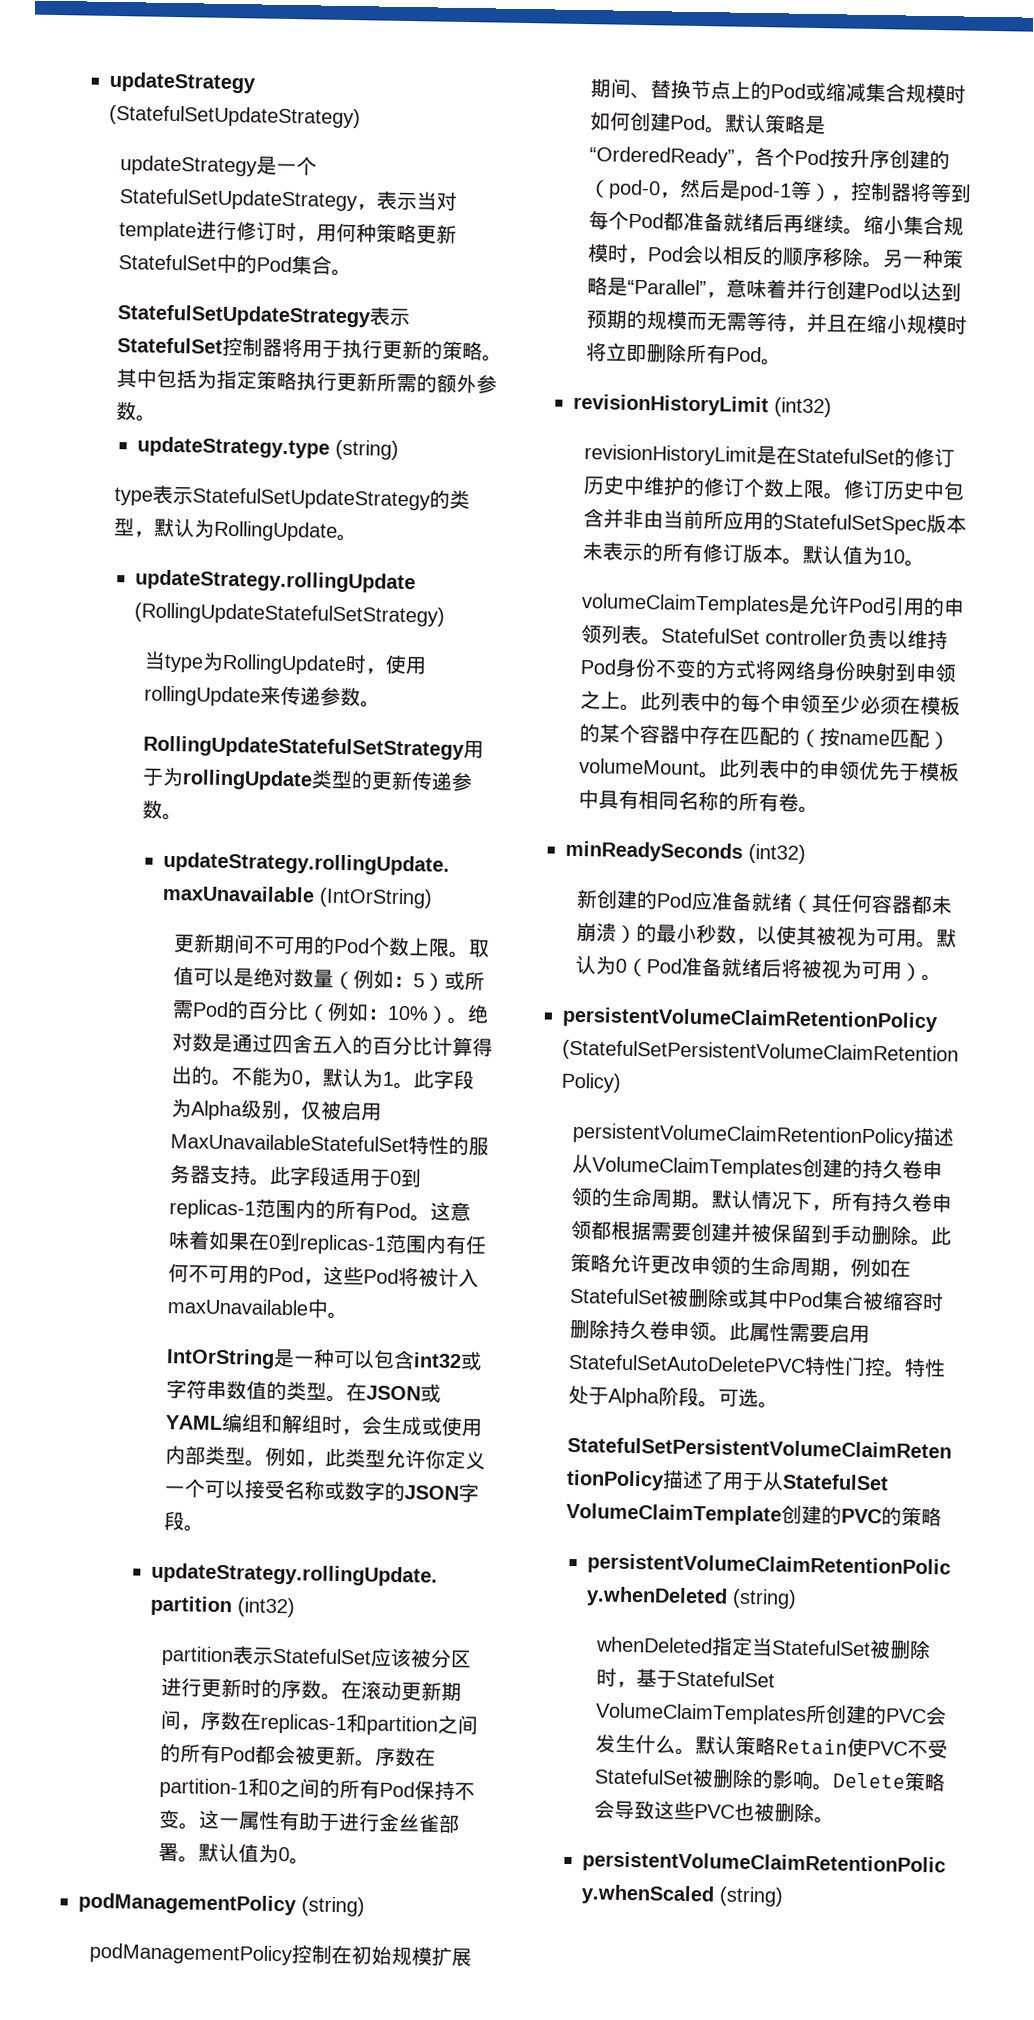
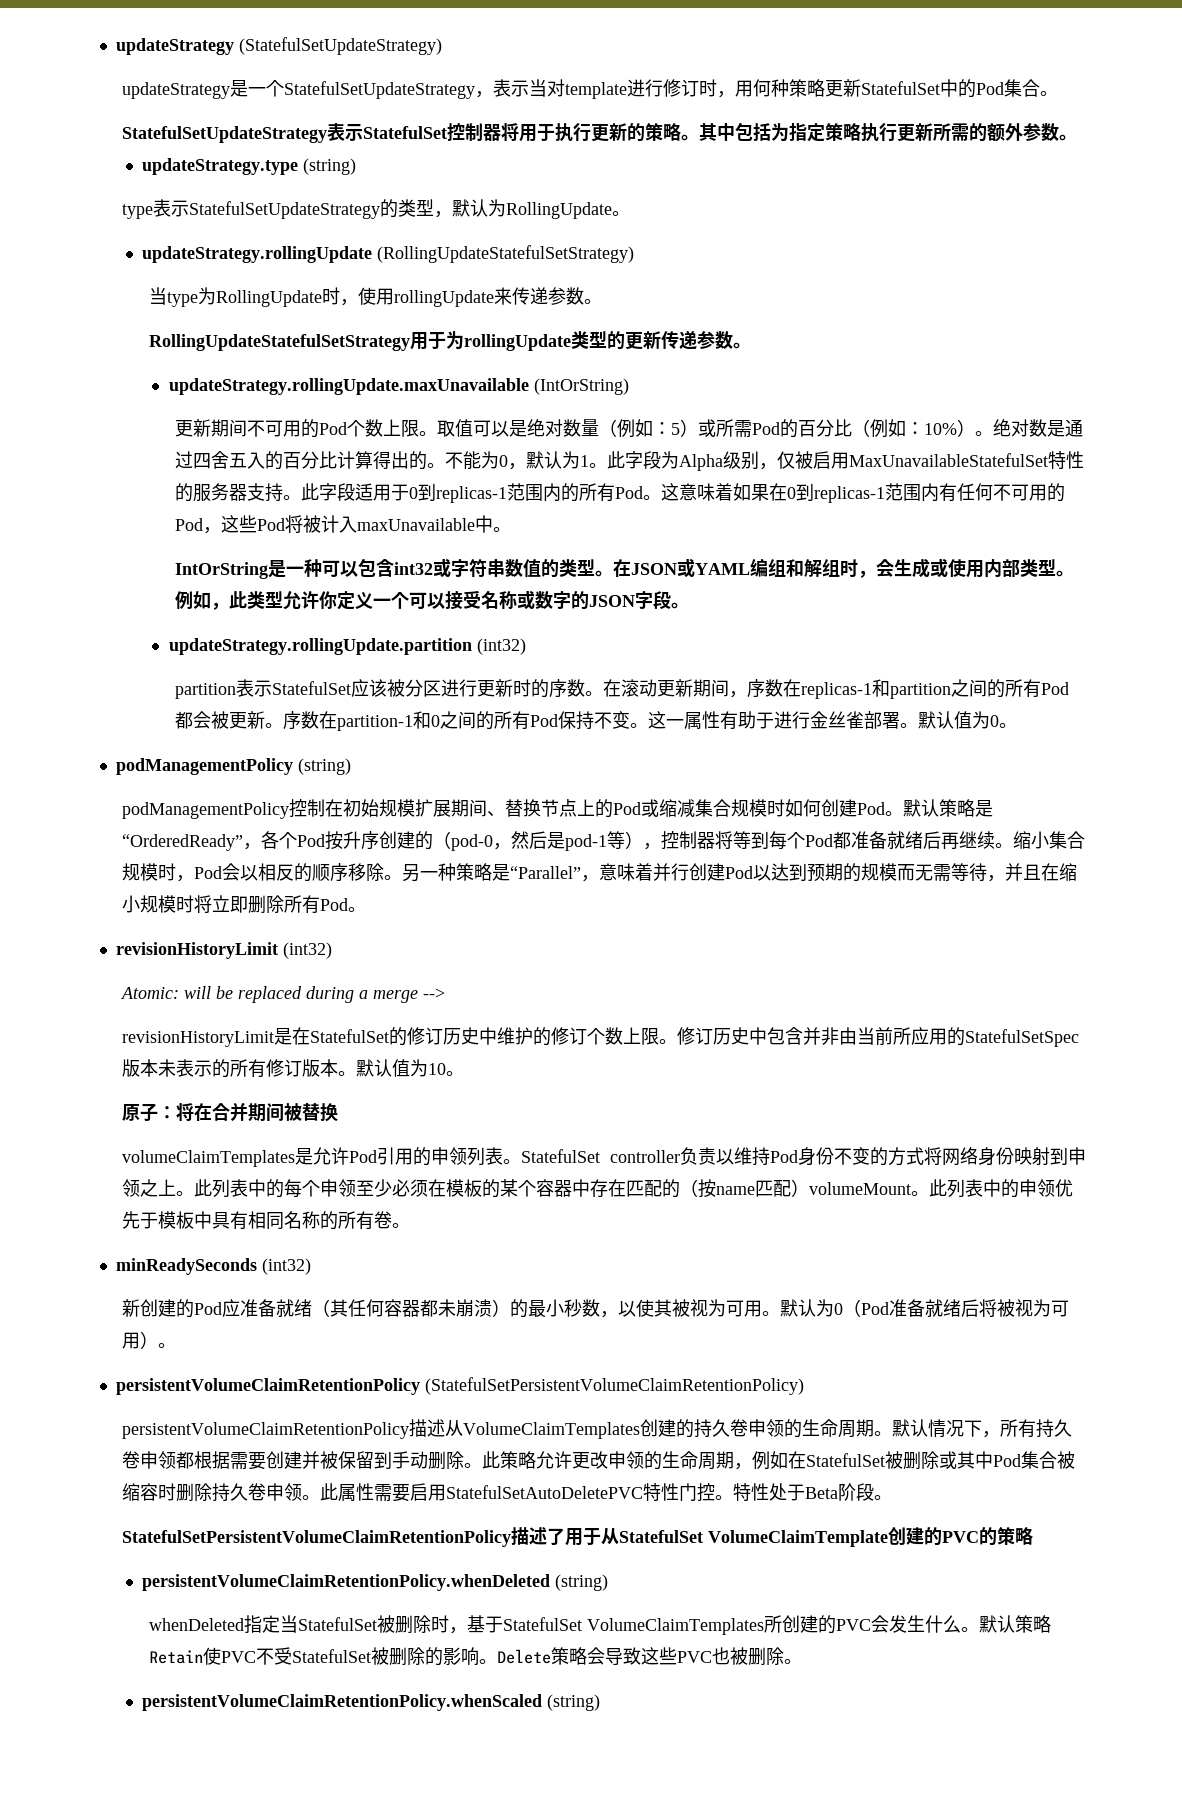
+ Atomic: will be replaced during a merge -->
+ 原子：将在合并期间被替换
- 特性处于Alpha阶段。可选。
+ 特性处于Beta阶段。

